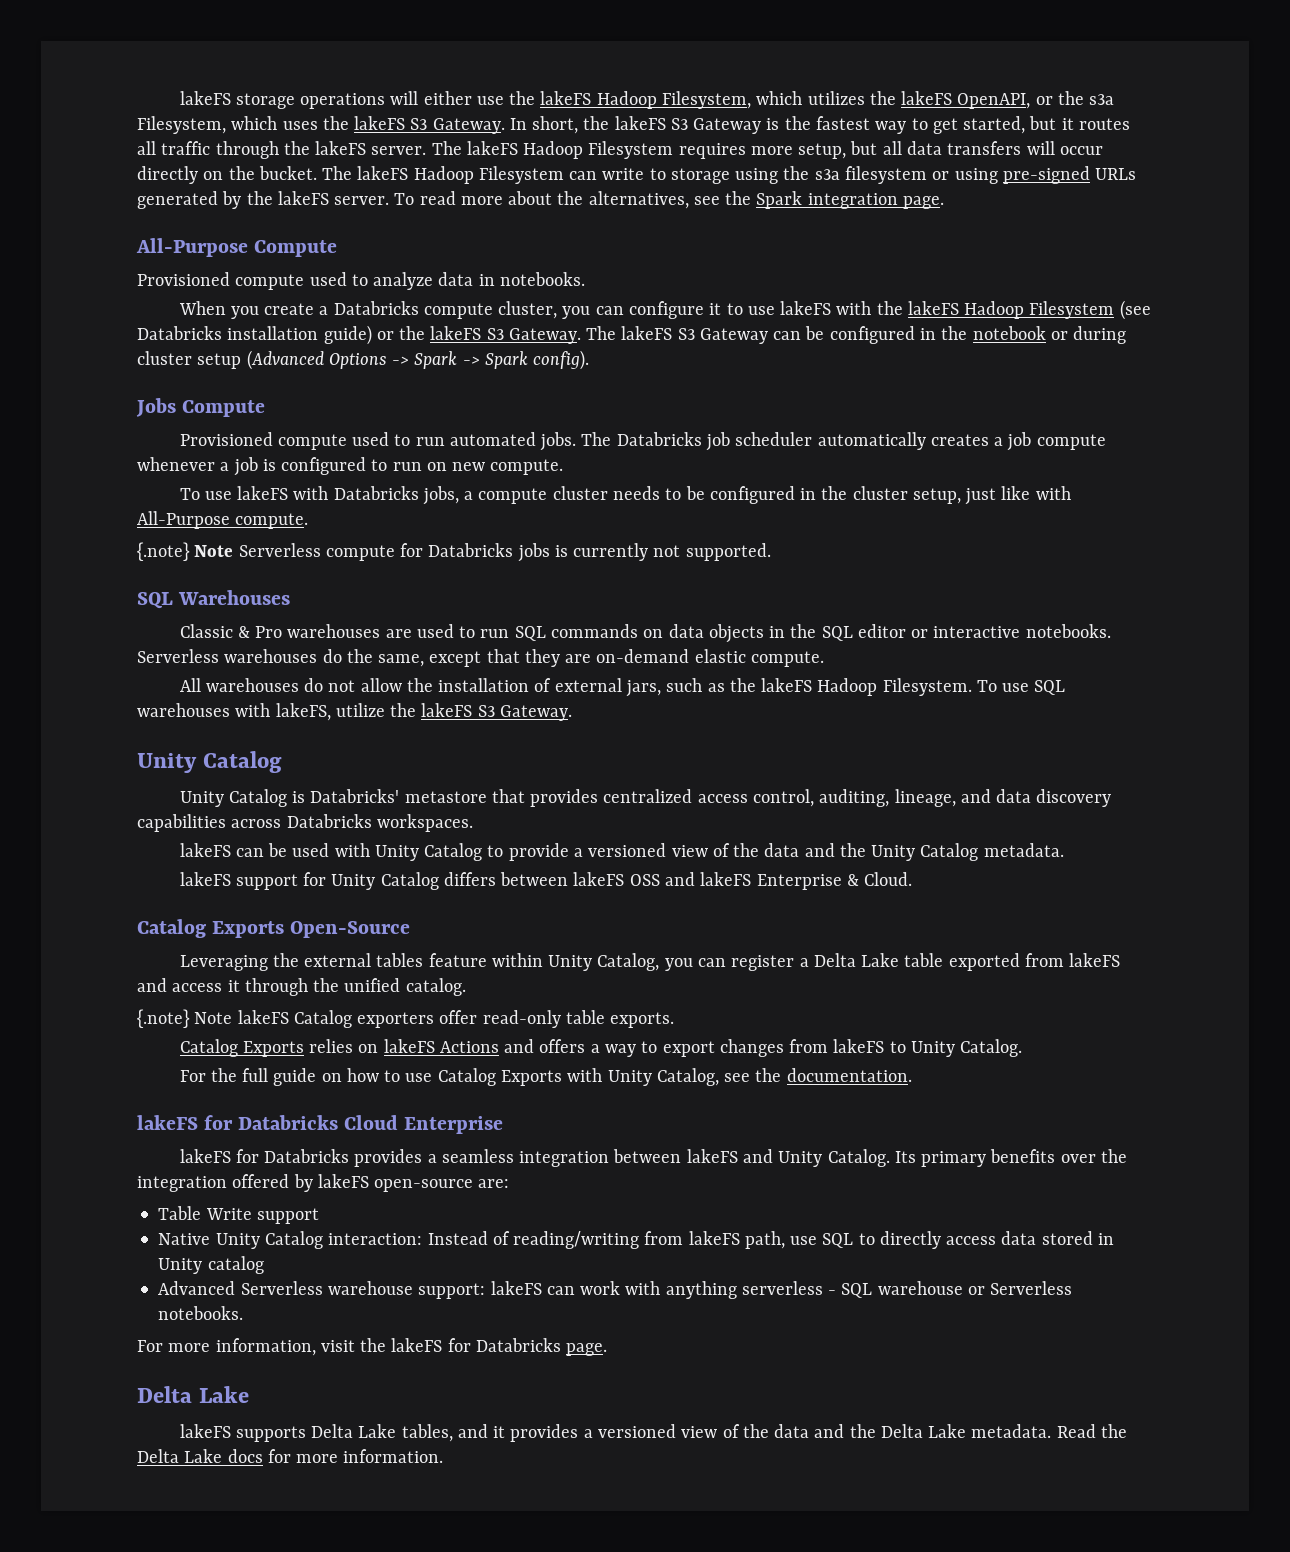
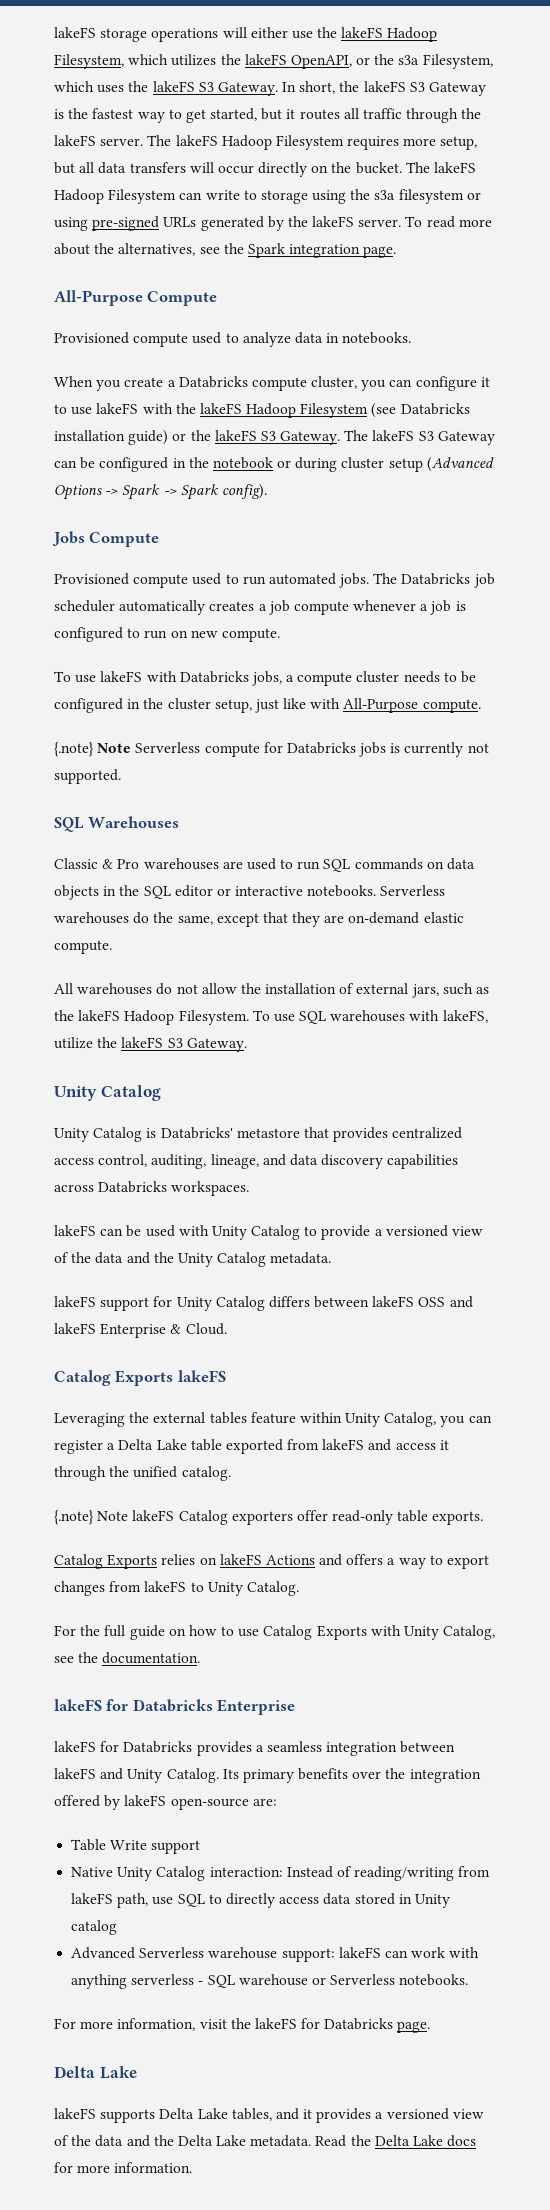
- Catalog Exports Open-Source
+ Catalog Exports lakeFS
- lakeFS for Databricks Cloud Enterprise
+ lakeFS for Databricks Enterprise

